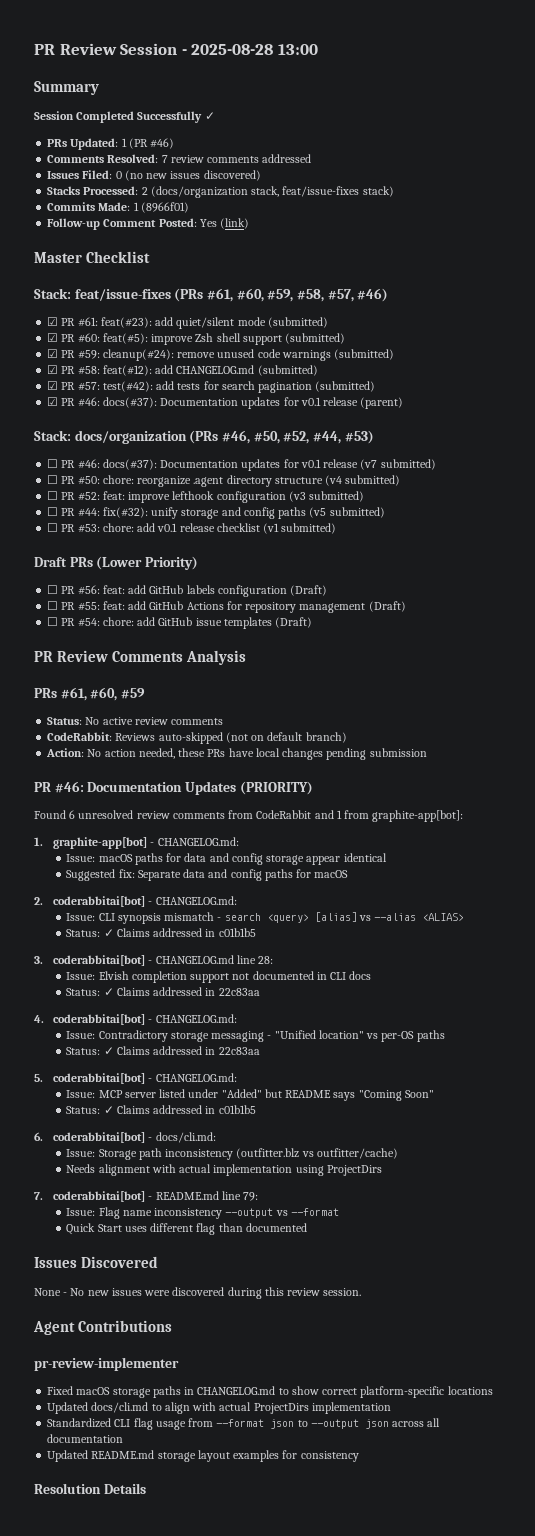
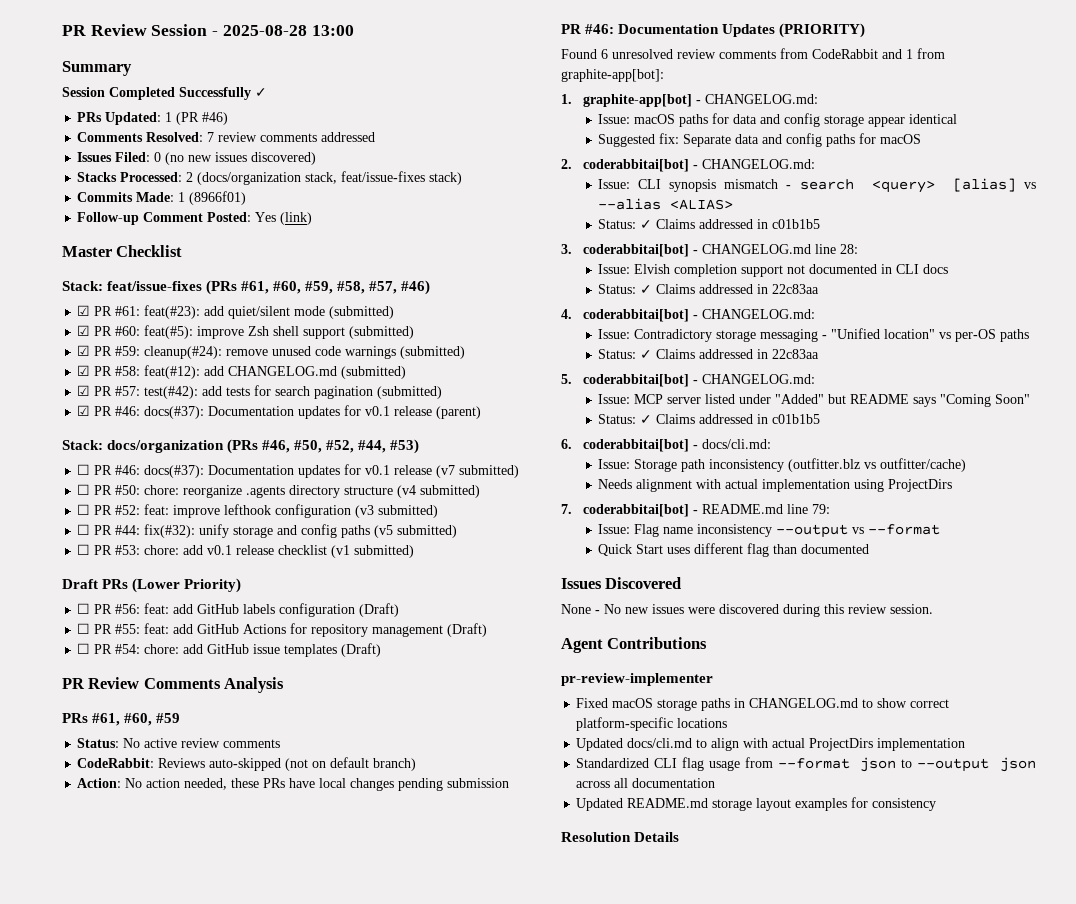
- ☐ PR #50: chore: reorganize .agent directory structure (v4 submitted)
+ ☐ PR #50: chore: reorganize .agents directory structure (v4 submitted)

